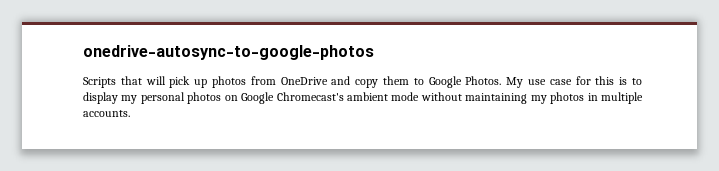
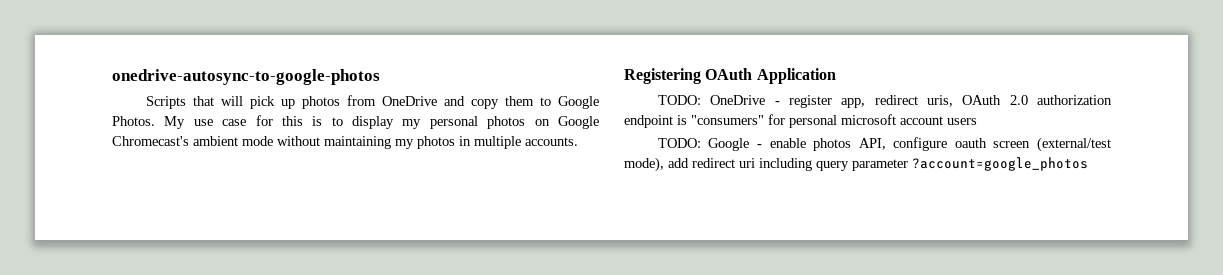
+ Registering OAuth Application
+ TODO: OneDrive - register app, redirect uris, OAuth 2.0 authorization endpoint is "consumers" for personal microsoft account users
+ TODO: Google - enable photos API, configure oauth screen (external/test mode), add redirect uri including query parameter ?account=google_photos

